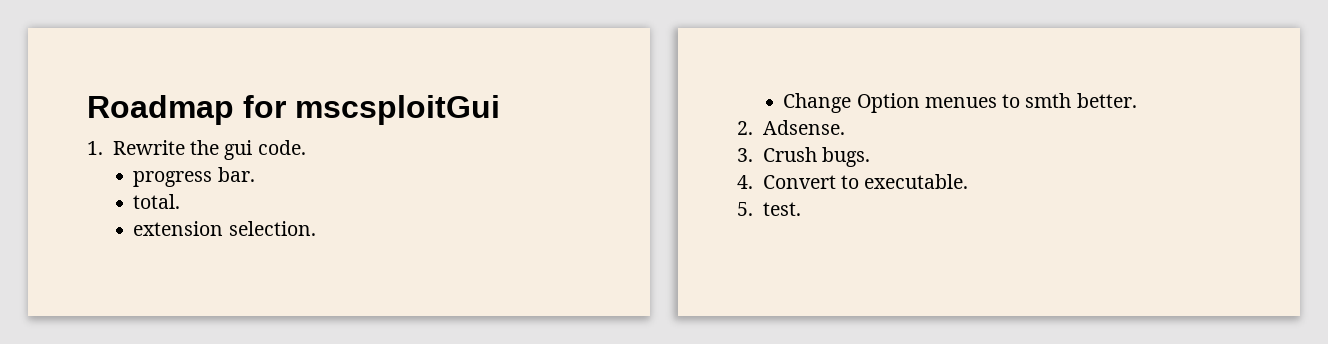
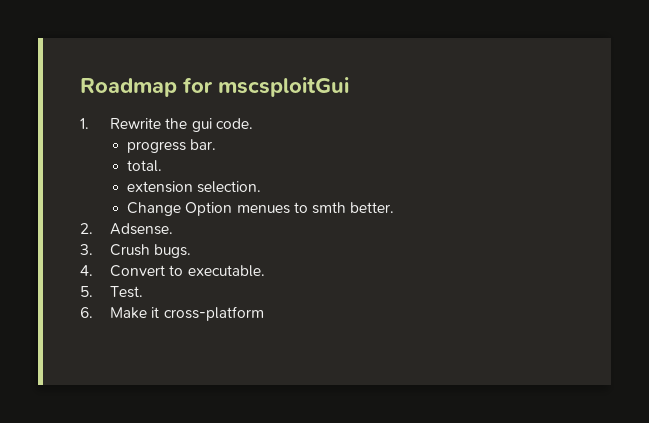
- 5. test.
+ 5. Test.
+ 6. Make it cross-platform

